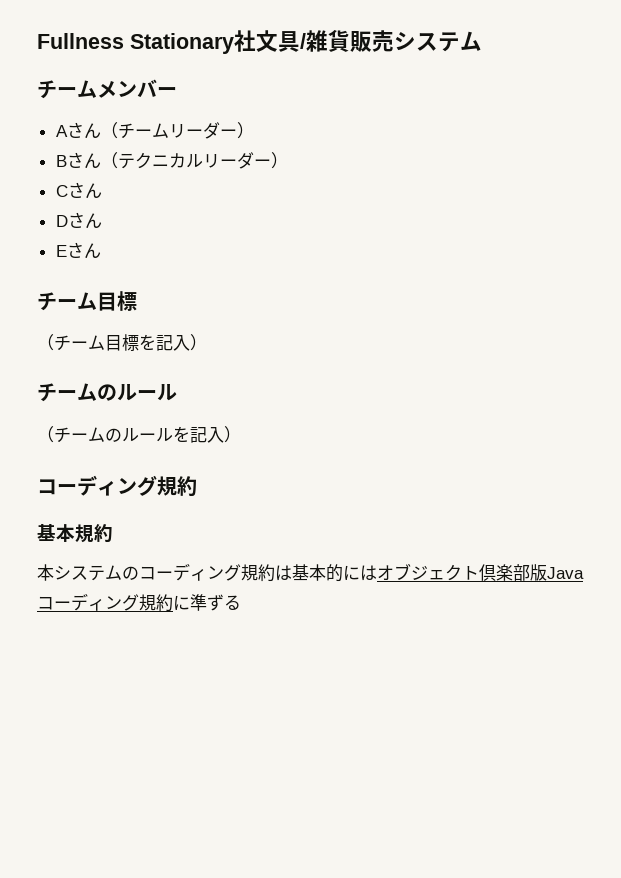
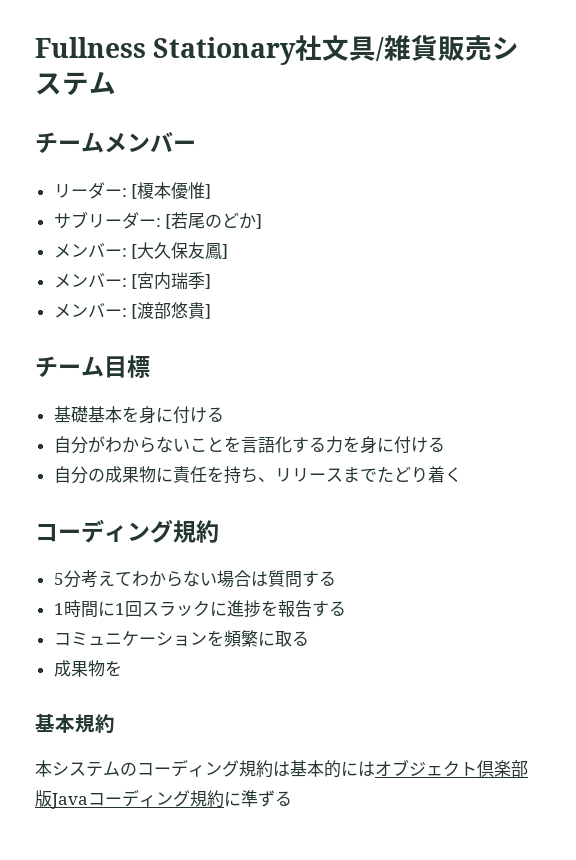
- Aさん（チームリーダー）
- Bさん（テクニカルリーダー）
- Cさん
- Dさん
- Eさん
+ リーダー: [榎本優惟]
+ サブリーダー: [若尾のどか]
+ メンバー: [大久保友鳳]
+ メンバー: [宮内瑞季]
+ メンバー: [渡部悠貴]
  チーム目標
- （チーム目標を記入）
- チームのルール
- （チームのルールを記入）
+ 基礎基本を身に付ける
+ 自分がわからないことを言語化する力を身に付ける
+ 自分の成果物に責任を持ち、リリースまでたどり着く
  コーディング規約
+ 5分考えてわからない場合は質問する
+ 1時間に1回スラックに進捗を報告する
+ コミュニケーションを頻繁に取る
+ 成果物を

